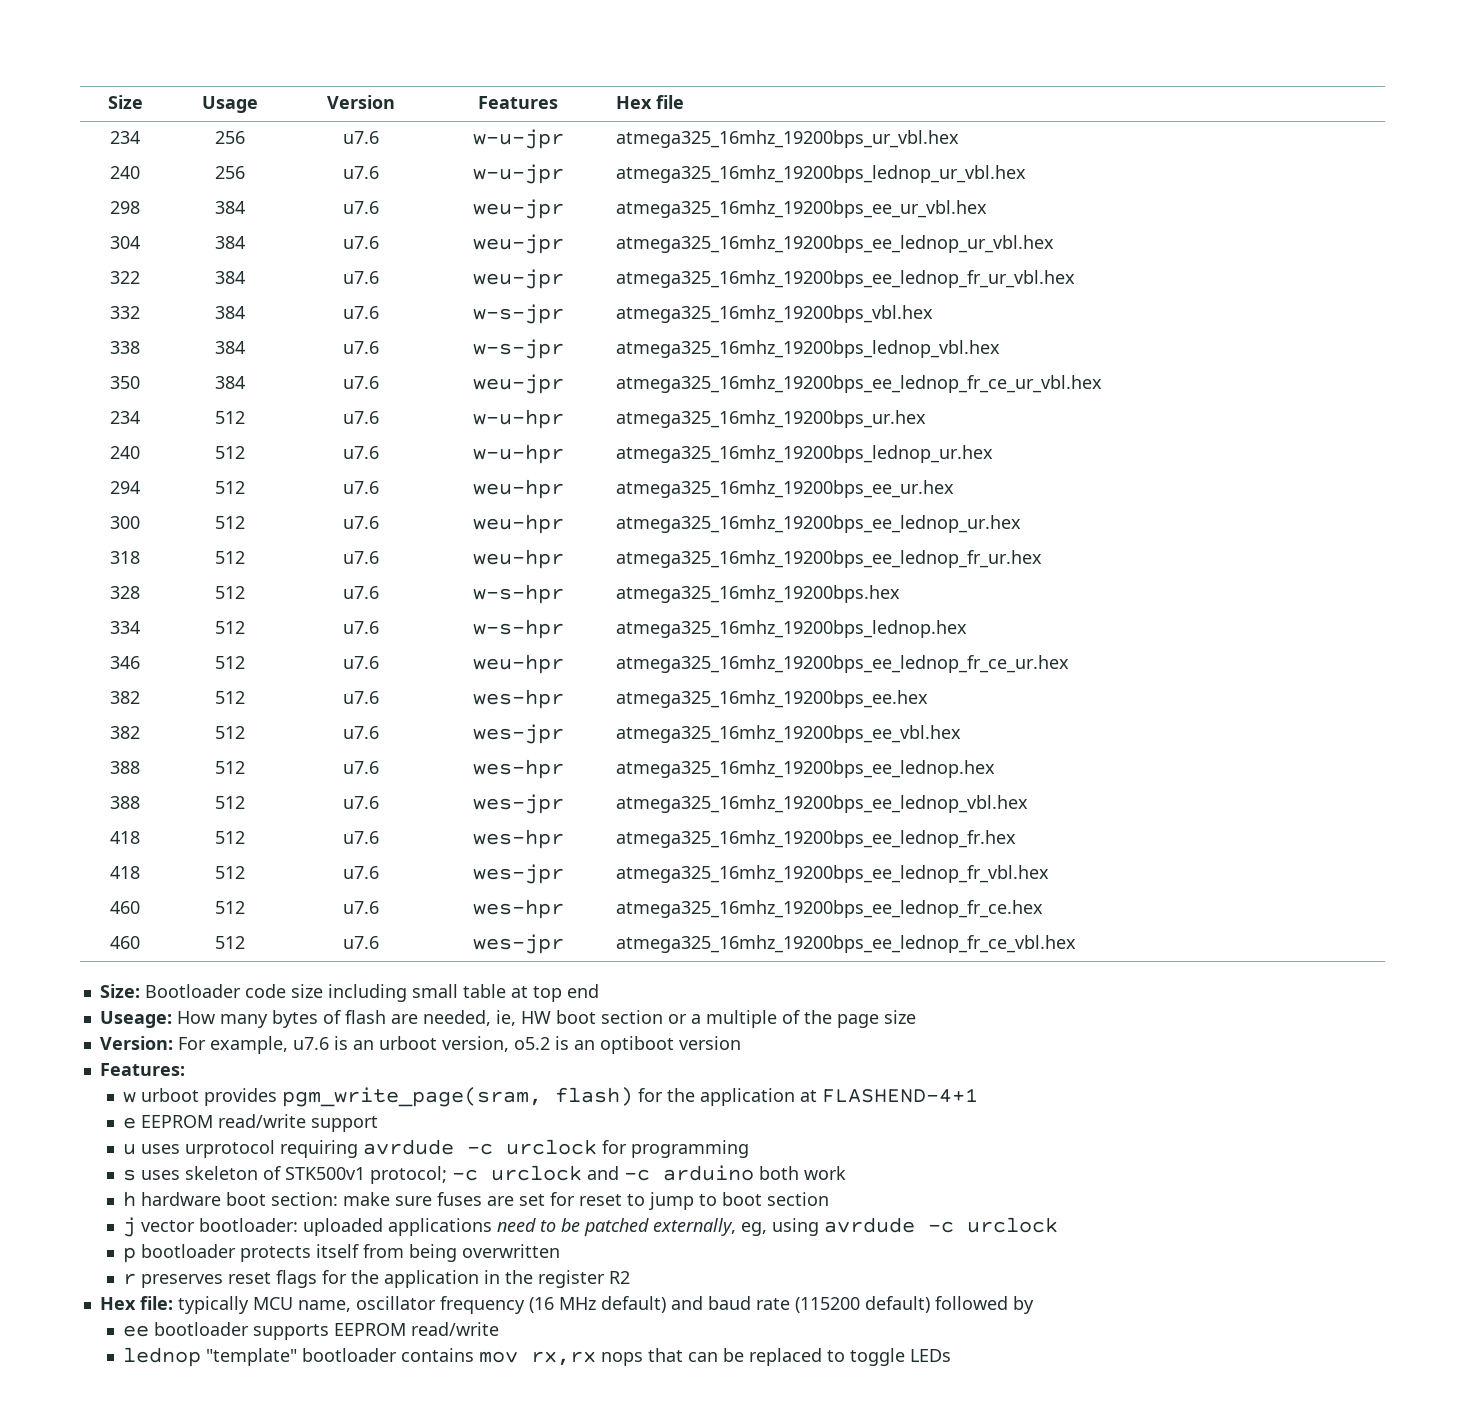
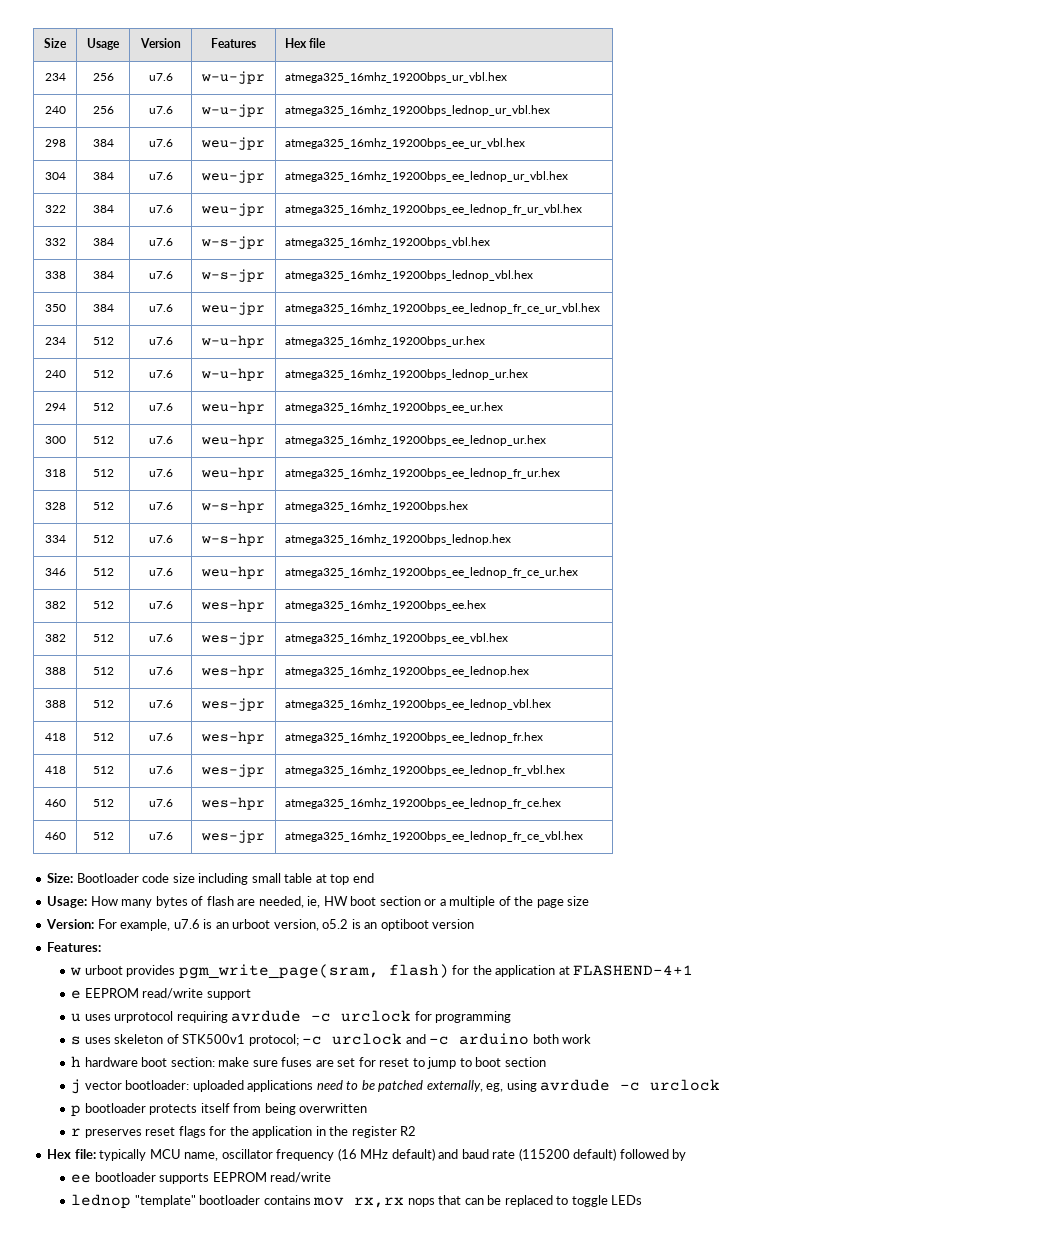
- Useage: How many bytes of flash are needed, ie, HW boot section or a multiple of the page size
+ Usage: How many bytes of flash are needed, ie, HW boot section or a multiple of the page size

